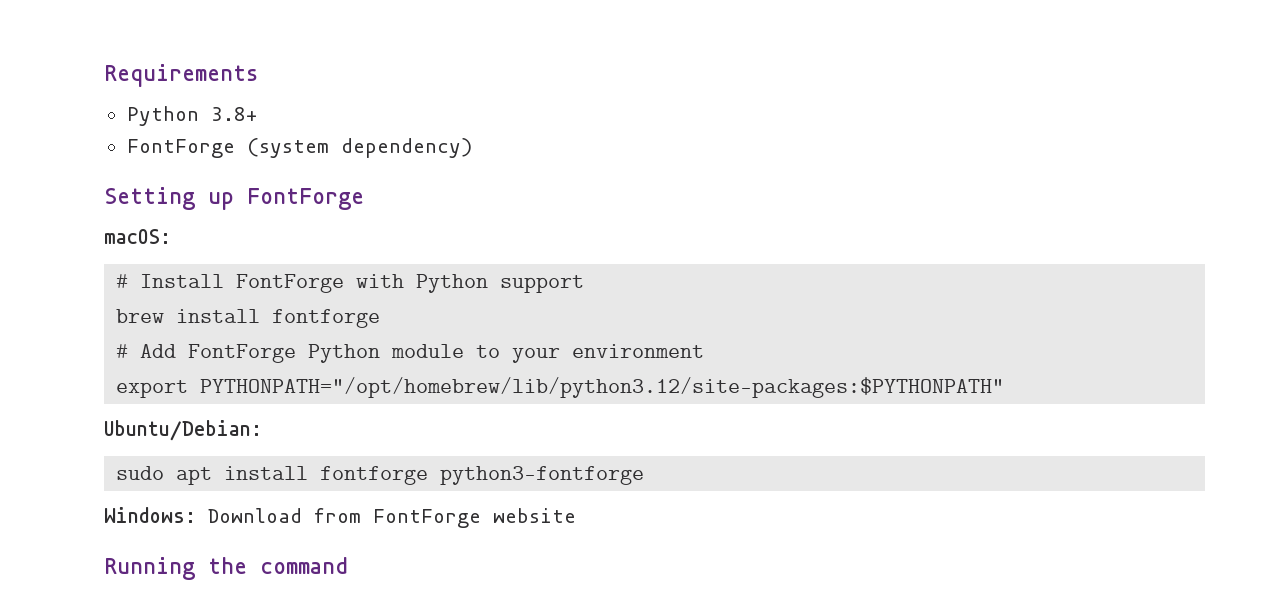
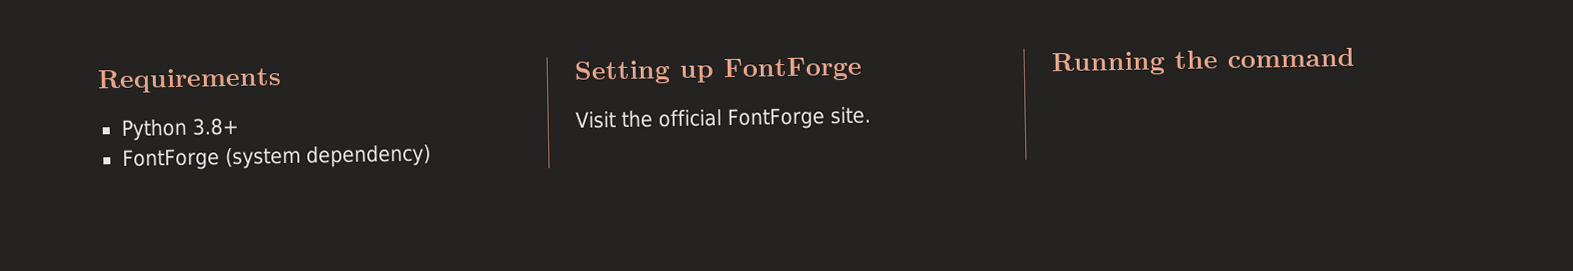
- macOS:
- # Install FontForge with Python support
- brew install fontforge
- # Add FontForge Python module to your environment
- export PYTHONPATH="/opt/homebrew/lib/python3.12/site-packages:$PYTHONPATH"
- Ubuntu/Debian:
- sudo apt install fontforge python3-fontforge
- Windows: Download from FontForge website
+ Visit the official FontForge site.

